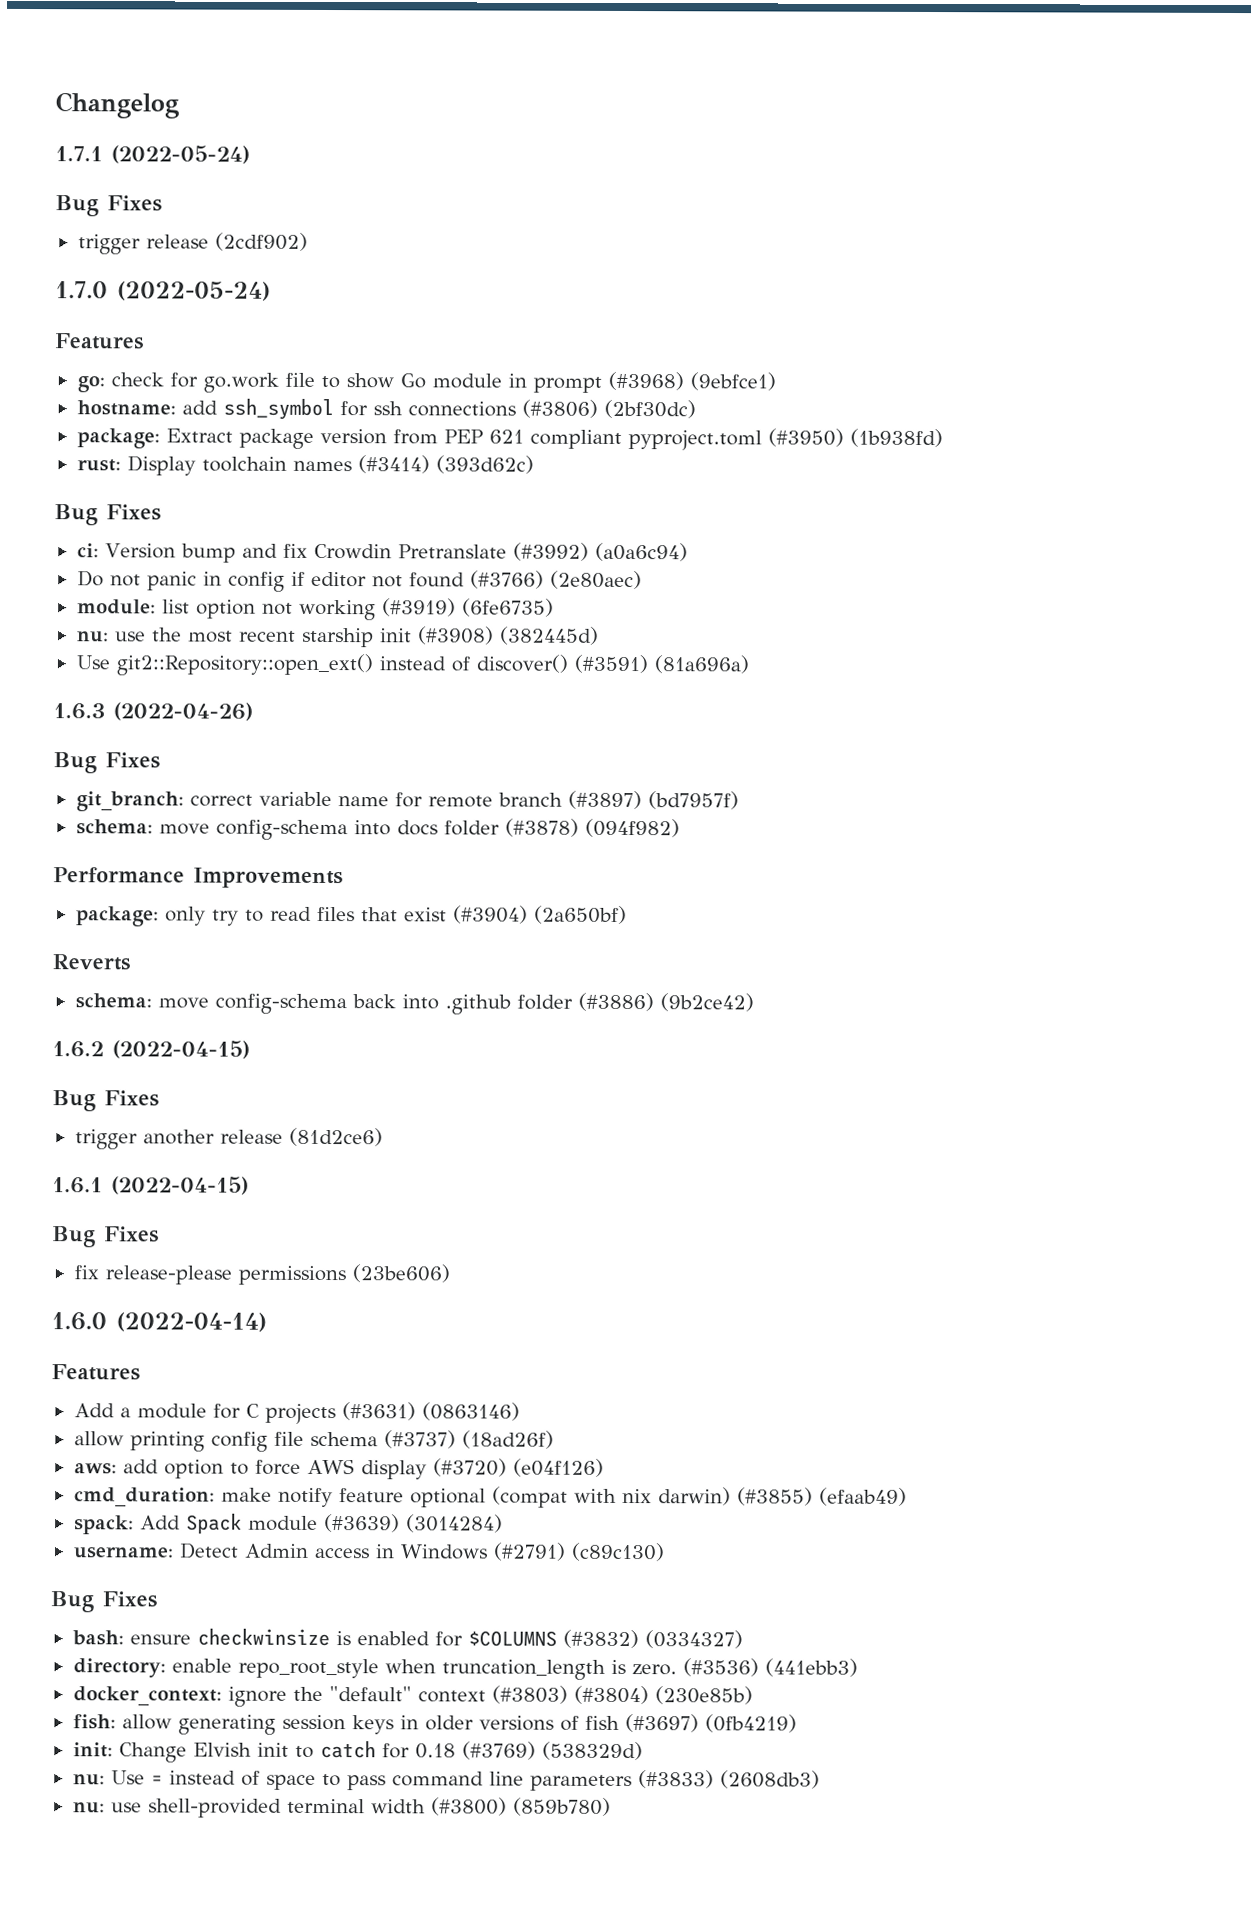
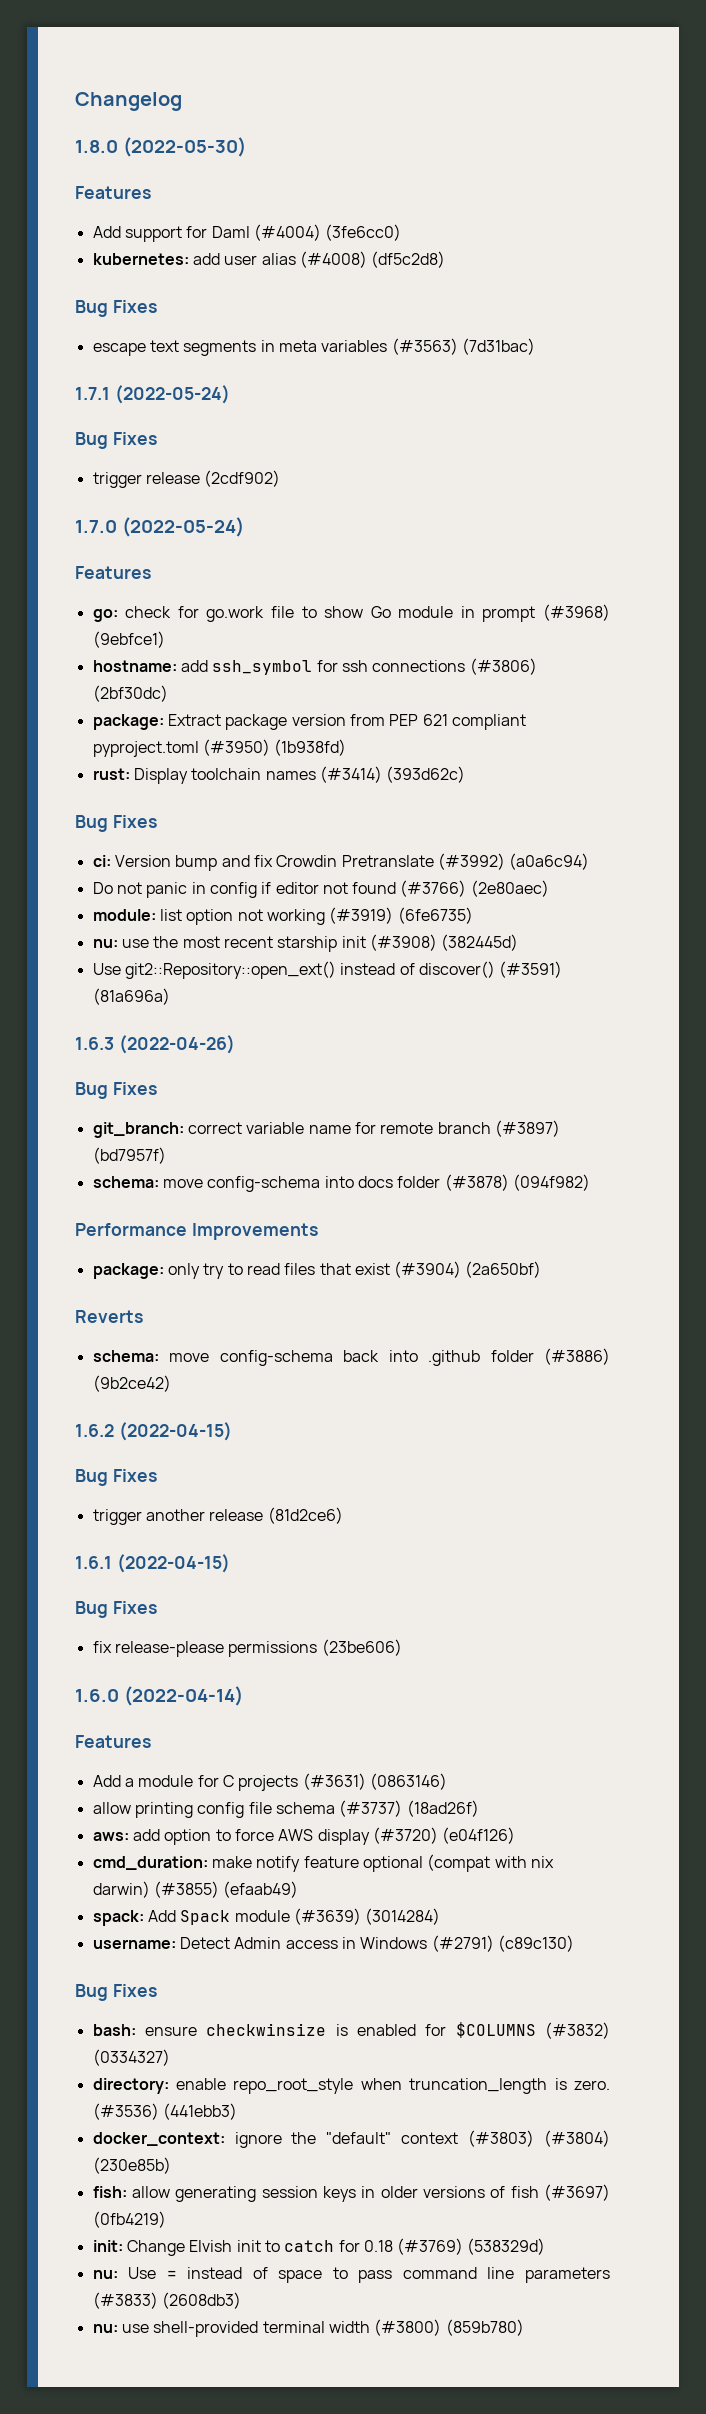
+ 1.8.0 (2022-05-30)
+ Features
+ Add support for Daml (#4004) (3fe6cc0)
+ kubernetes: add user alias (#4008) (df5c2d8)
+ Bug Fixes
+ escape text segments in meta variables (#3563) (7d31bac)

